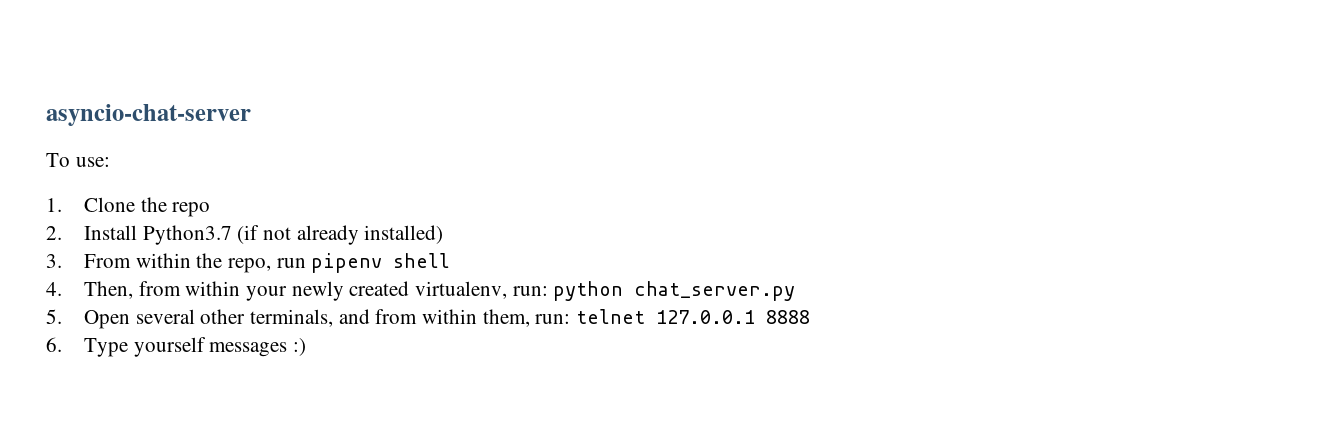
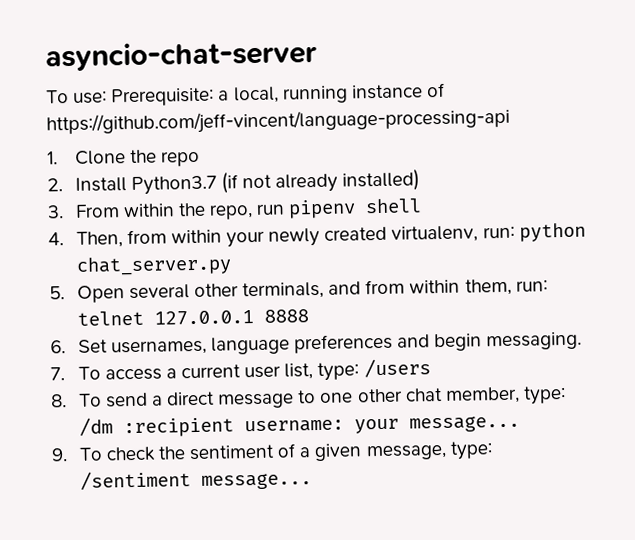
- To use:
+ To use: Prerequisite: a local, running instance of https://github.com/jeff-vincent/language-processing-api
- 6. Type yourself messages :)
+ 6. Set usernames, language preferences and begin messaging.
+ 7. To access a current user list, type: /users
+ 8. To send a direct message to one other chat member, type: /dm :recipient username: your message...
+ 9. To check the sentiment of a given message, type: /sentiment message...

